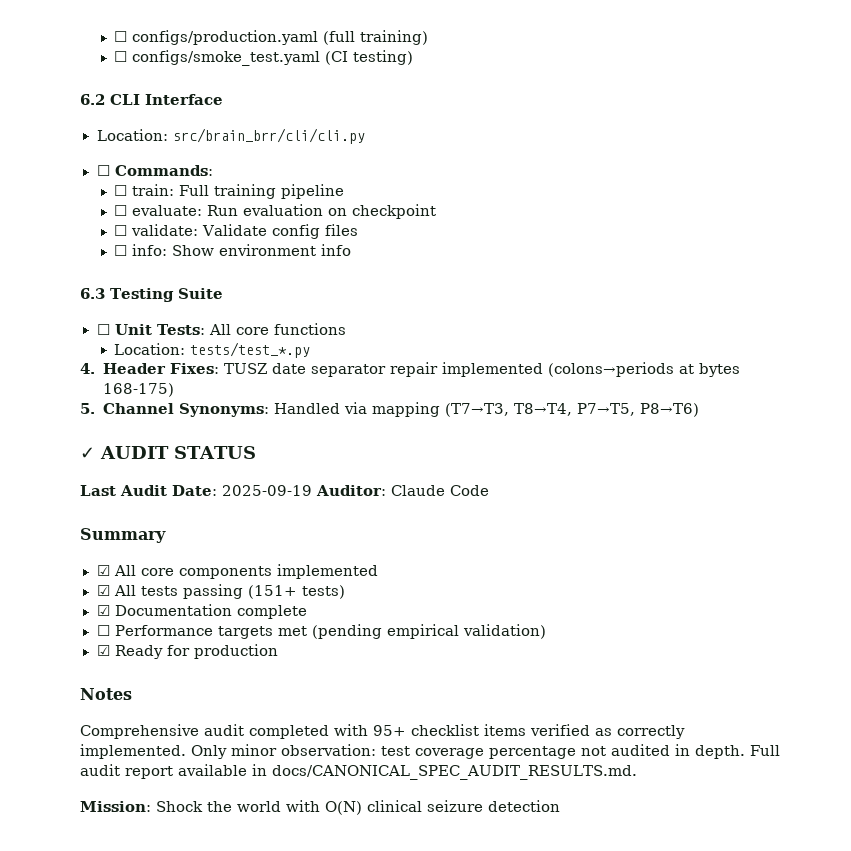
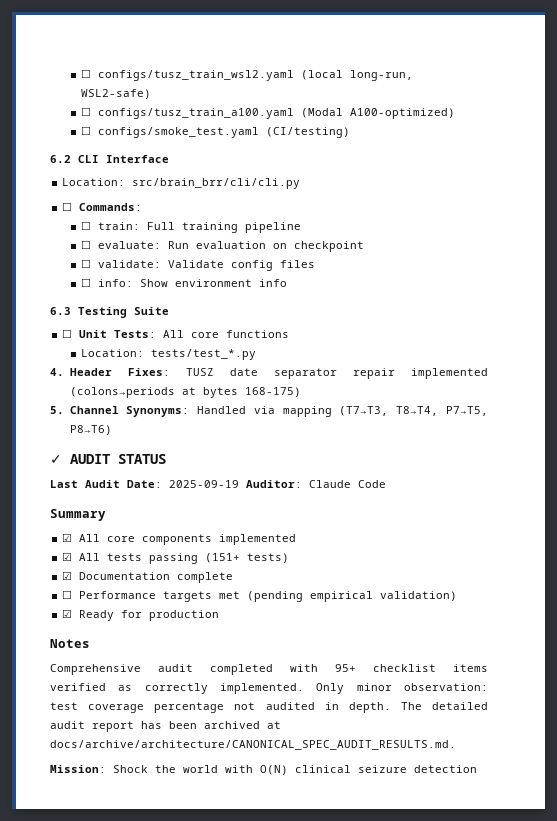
- ☐ configs/production.yaml (full training)
+ ☐ configs/tusz_train_wsl2.yaml (local long-run, WSL2-safe)
+ ☐ configs/tusz_train_a100.yaml (Modal A100-optimized)
- ☐ configs/smoke_test.yaml (CI testing)
+ ☐ configs/smoke_test.yaml (CI/testing)
- Full audit report available in docs/CANONICAL_SPEC_AUDIT_RESULTS.md.
+ The detailed audit report has been archived at docs/archive/architecture/CANONICAL_SPEC_AUDIT_RESULTS.md.

